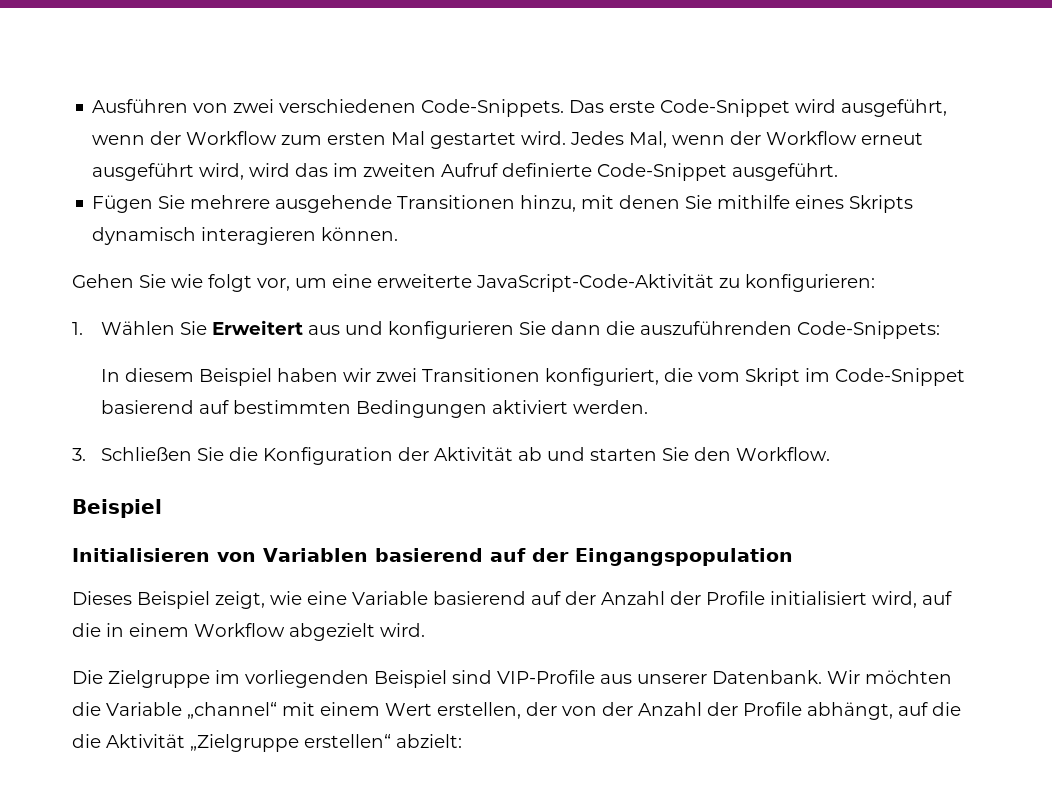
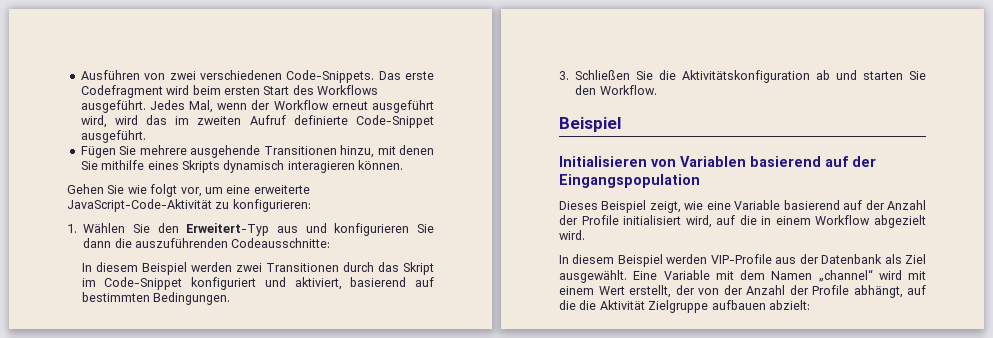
- Das erste Code-Snippet wird ausgeführt, wenn der Workflow zum ersten Mal gestartet wird.
+ Das erste Codefragment wird beim ersten Start des Workflows ausgeführt.
- 1. Wählen Sie Erweitert aus und konfigurieren Sie dann die auszuführenden Code-Snippets:
- In diesem Beispiel haben wir zwei Transitionen konfiguriert, die vom Skript im Code-Snippet basierend auf bestimmten Bedingungen aktiviert werden.
+ 1. Wählen Sie den Erweitert-Typ aus und konfigurieren Sie dann die auszuführenden Codeausschnitte:
+ In diesem Beispiel werden zwei Transitionen durch das Skript im Code-Snippet konfiguriert und aktiviert, basierend auf bestimmten Bedingungen.
- 3. Schließen Sie die Konfiguration der Aktivität ab und starten Sie den Workflow.
+ 3. Schließen Sie die Aktivitätskonfiguration ab und starten Sie den Workflow.
- Die Zielgruppe im vorliegenden Beispiel sind VIP-Profile aus unserer Datenbank. Wir möchten die Variable „channel“ mit einem Wert erstellen, der von der Anzahl der Profile abhängt, auf die die Aktivität „Zielgruppe erstellen“ abzielt:
+ In diesem Beispiel werden VIP-Profile aus der Datenbank als Ziel ausgewählt. Eine Variable mit dem Namen „channel“ wird mit einem Wert erstellt, der von der Anzahl der Profile abhängt, auf die die Aktivität Zielgruppe aufbauen abzielt:

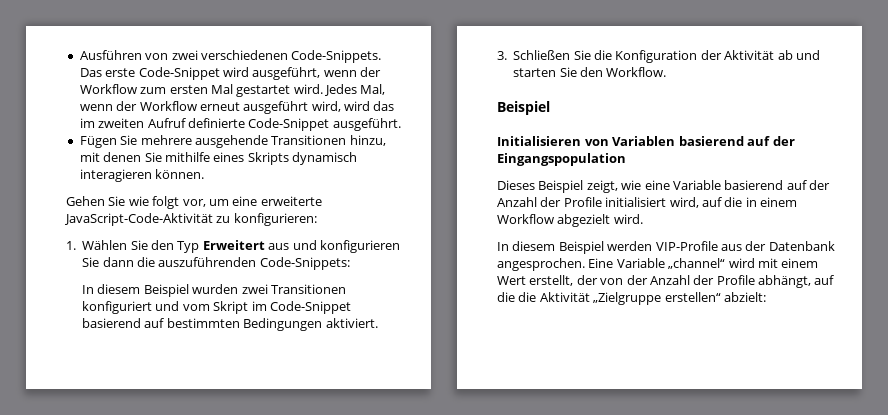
- Das erste Codefragment wird beim ersten Start des Workflows ausgeführt.
+ Das erste Code-Snippet wird ausgeführt, wenn der Workflow zum ersten Mal gestartet wird.
- 1. Wählen Sie den Erweitert-Typ aus und konfigurieren Sie dann die auszuführenden Codeausschnitte:
- In diesem Beispiel werden zwei Transitionen durch das Skript im Code-Snippet konfiguriert und aktiviert, basierend auf bestimmten Bedingungen.
+ 1. Wählen Sie den Typ Erweitert aus und konfigurieren Sie dann die auszuführenden Code-Snippets:
+ In diesem Beispiel wurden zwei Transitionen konfiguriert und vom Skript im Code-Snippet basierend auf bestimmten Bedingungen aktiviert.
- 3. Schließen Sie die Aktivitätskonfiguration ab und starten Sie den Workflow.
+ 3. Schließen Sie die Konfiguration der Aktivität ab und starten Sie den Workflow.
- In diesem Beispiel werden VIP-Profile aus der Datenbank als Ziel ausgewählt. Eine Variable mit dem Namen „channel“ wird mit einem Wert erstellt, der von der Anzahl der Profile abhängt, auf die die Aktivität Zielgruppe aufbauen abzielt:
+ In diesem Beispiel werden VIP-Profile aus der Datenbank angesprochen. Eine Variable „channel“ wird mit einem Wert erstellt, der von der Anzahl der Profile abhängt, auf die die Aktivität „Zielgruppe erstellen“ abzielt:

